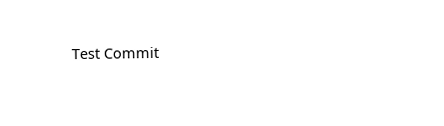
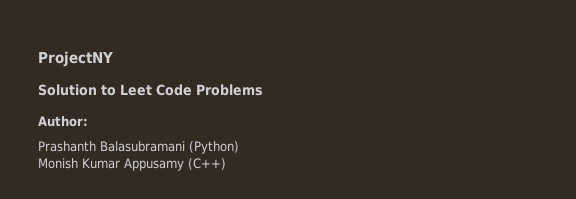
- Test Commit
+ ProjectNY
+ Solution to Leet Code Problems
+ Author:
+ Prashanth Balasubramani (Python)
+ Monish Kumar Appusamy (C++)

